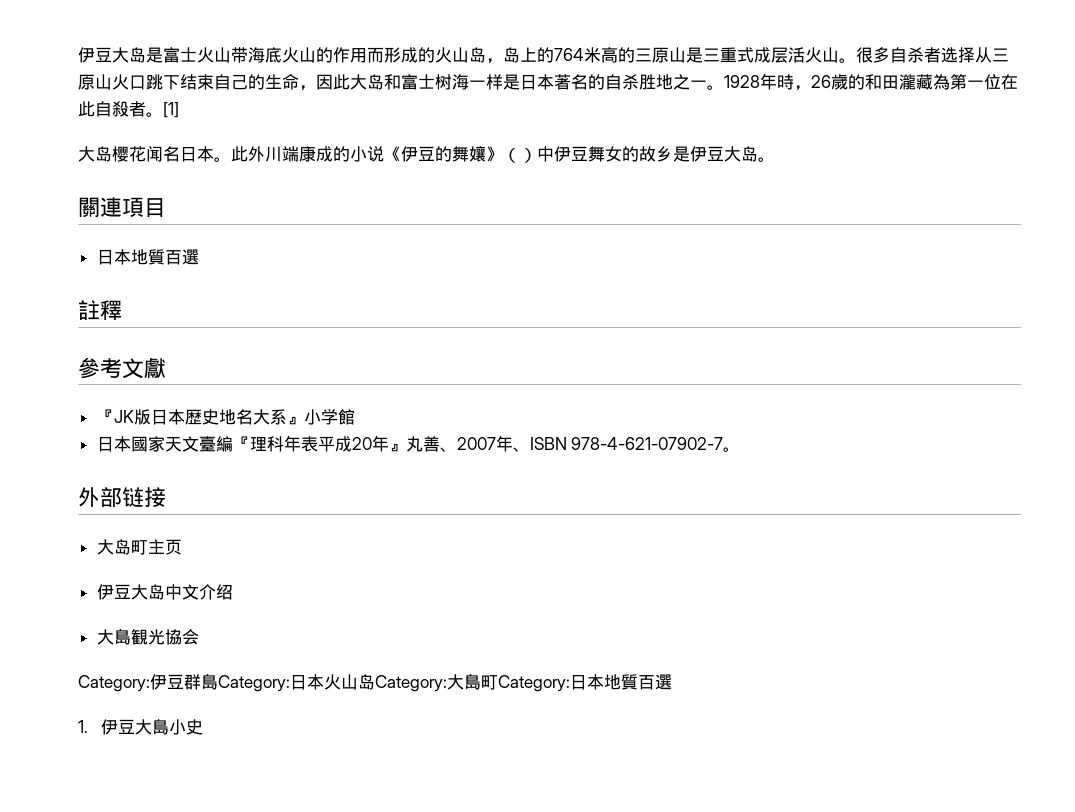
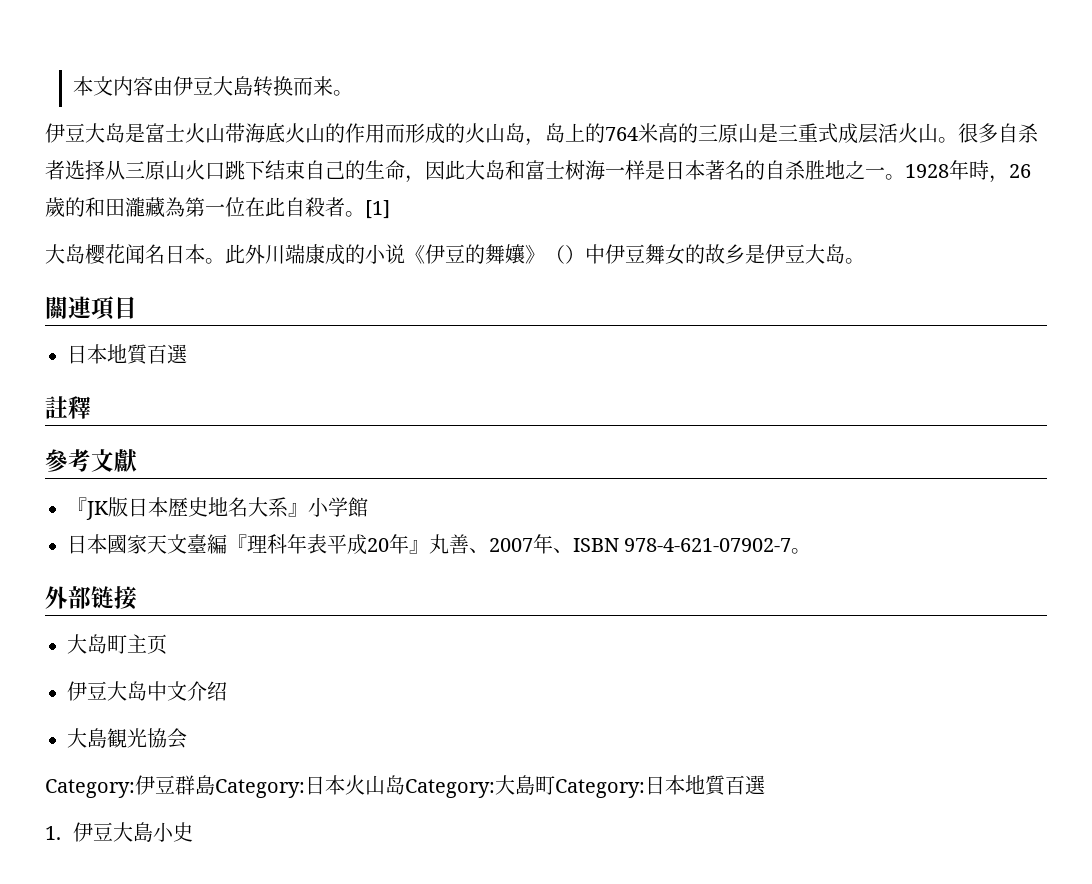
+ 本文内容由伊豆大島转换而来。

